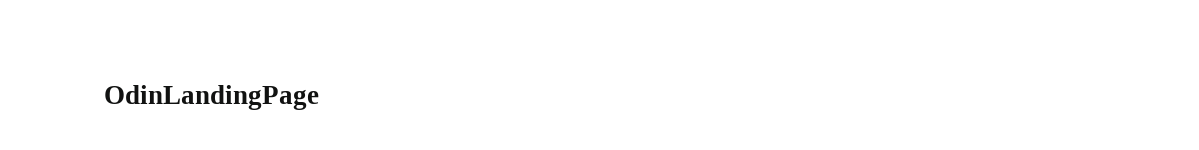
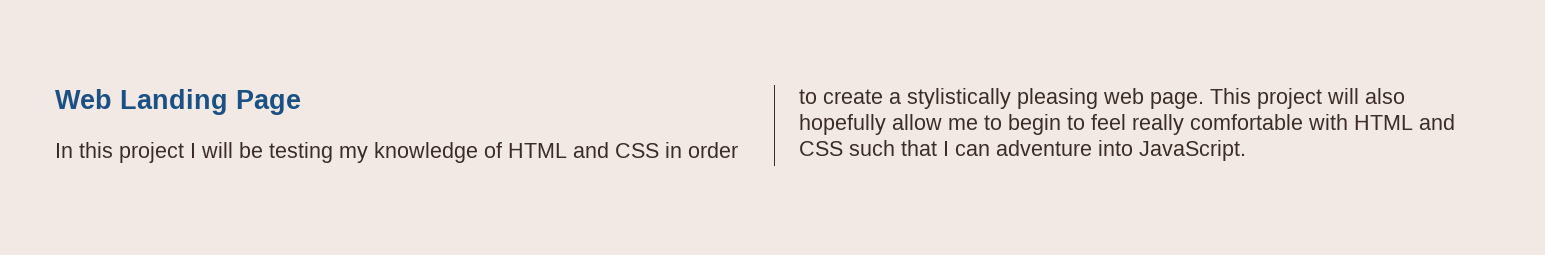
- OdinLandingPage
+ Web Landing Page
+ In this project I will be testing my knowledge of HTML and CSS in order to create a stylistically pleasing web page. This project will also hopefully allow me to begin to feel really comfortable with HTML and CSS such that I can adventure into JavaScript.

